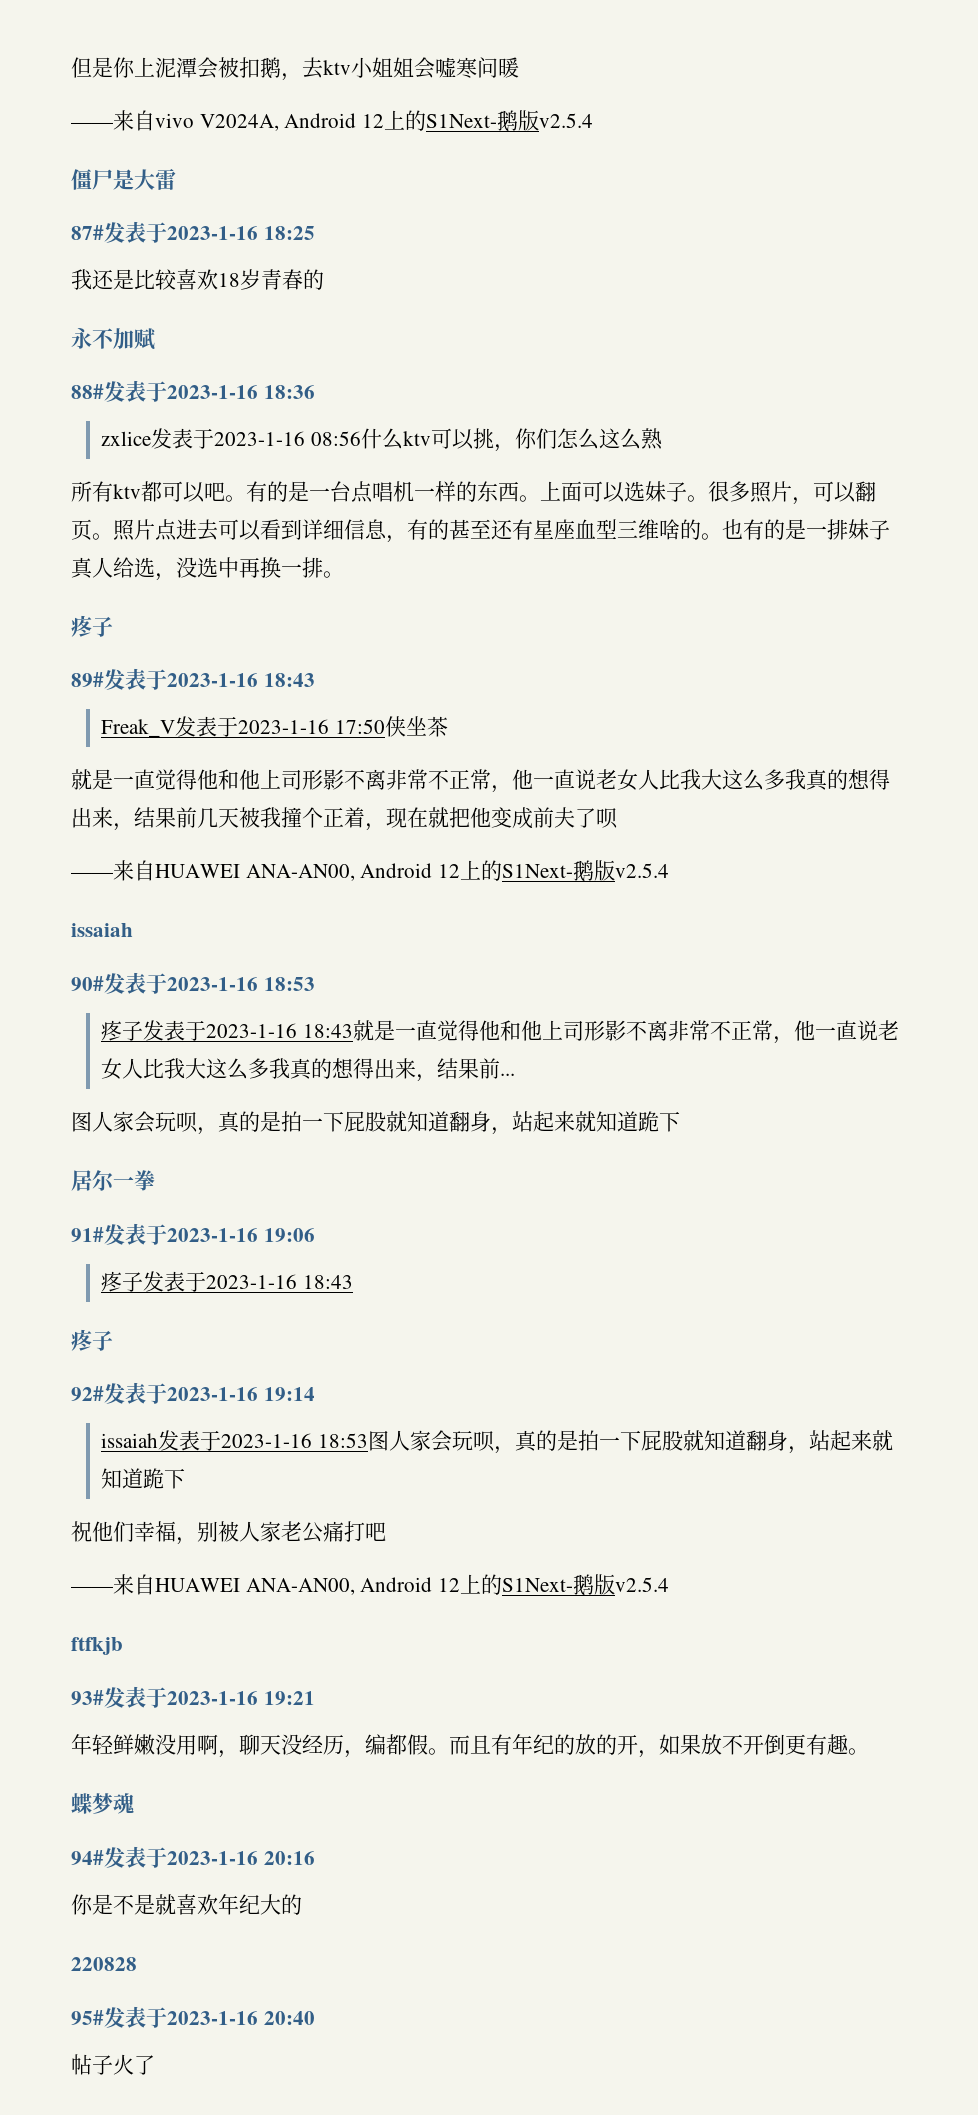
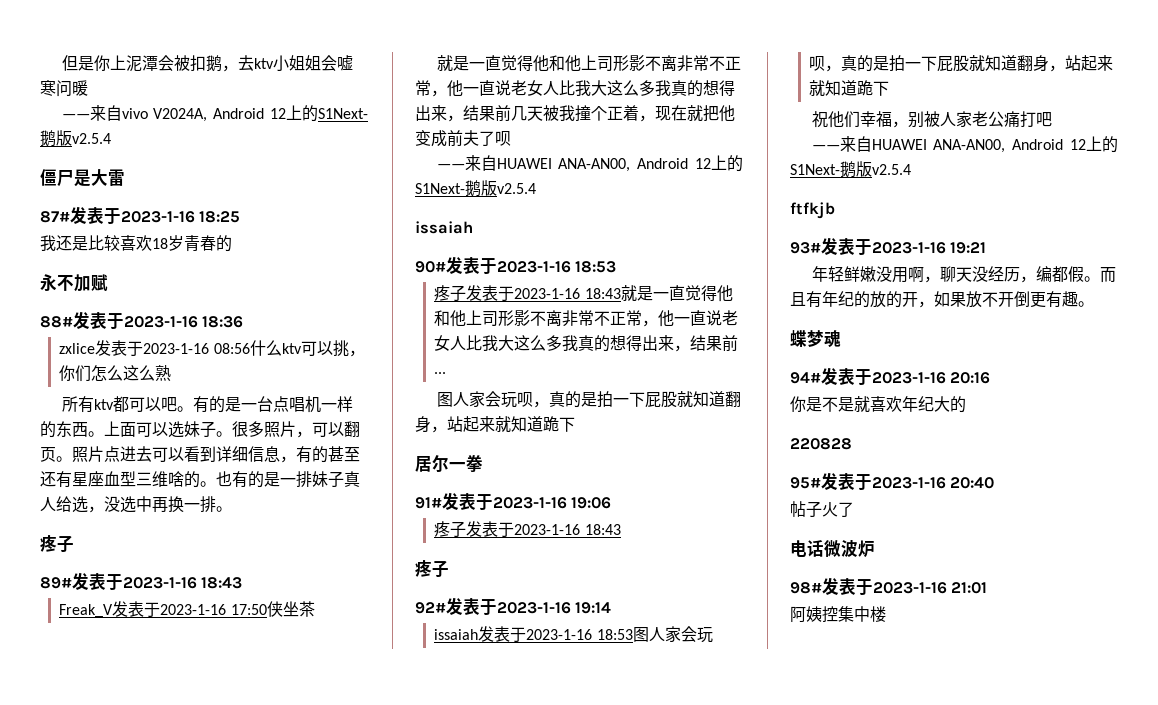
+ 电话微波炉
+ 98#发表于2023-1-16 21:01
+ 阿姨控集中楼

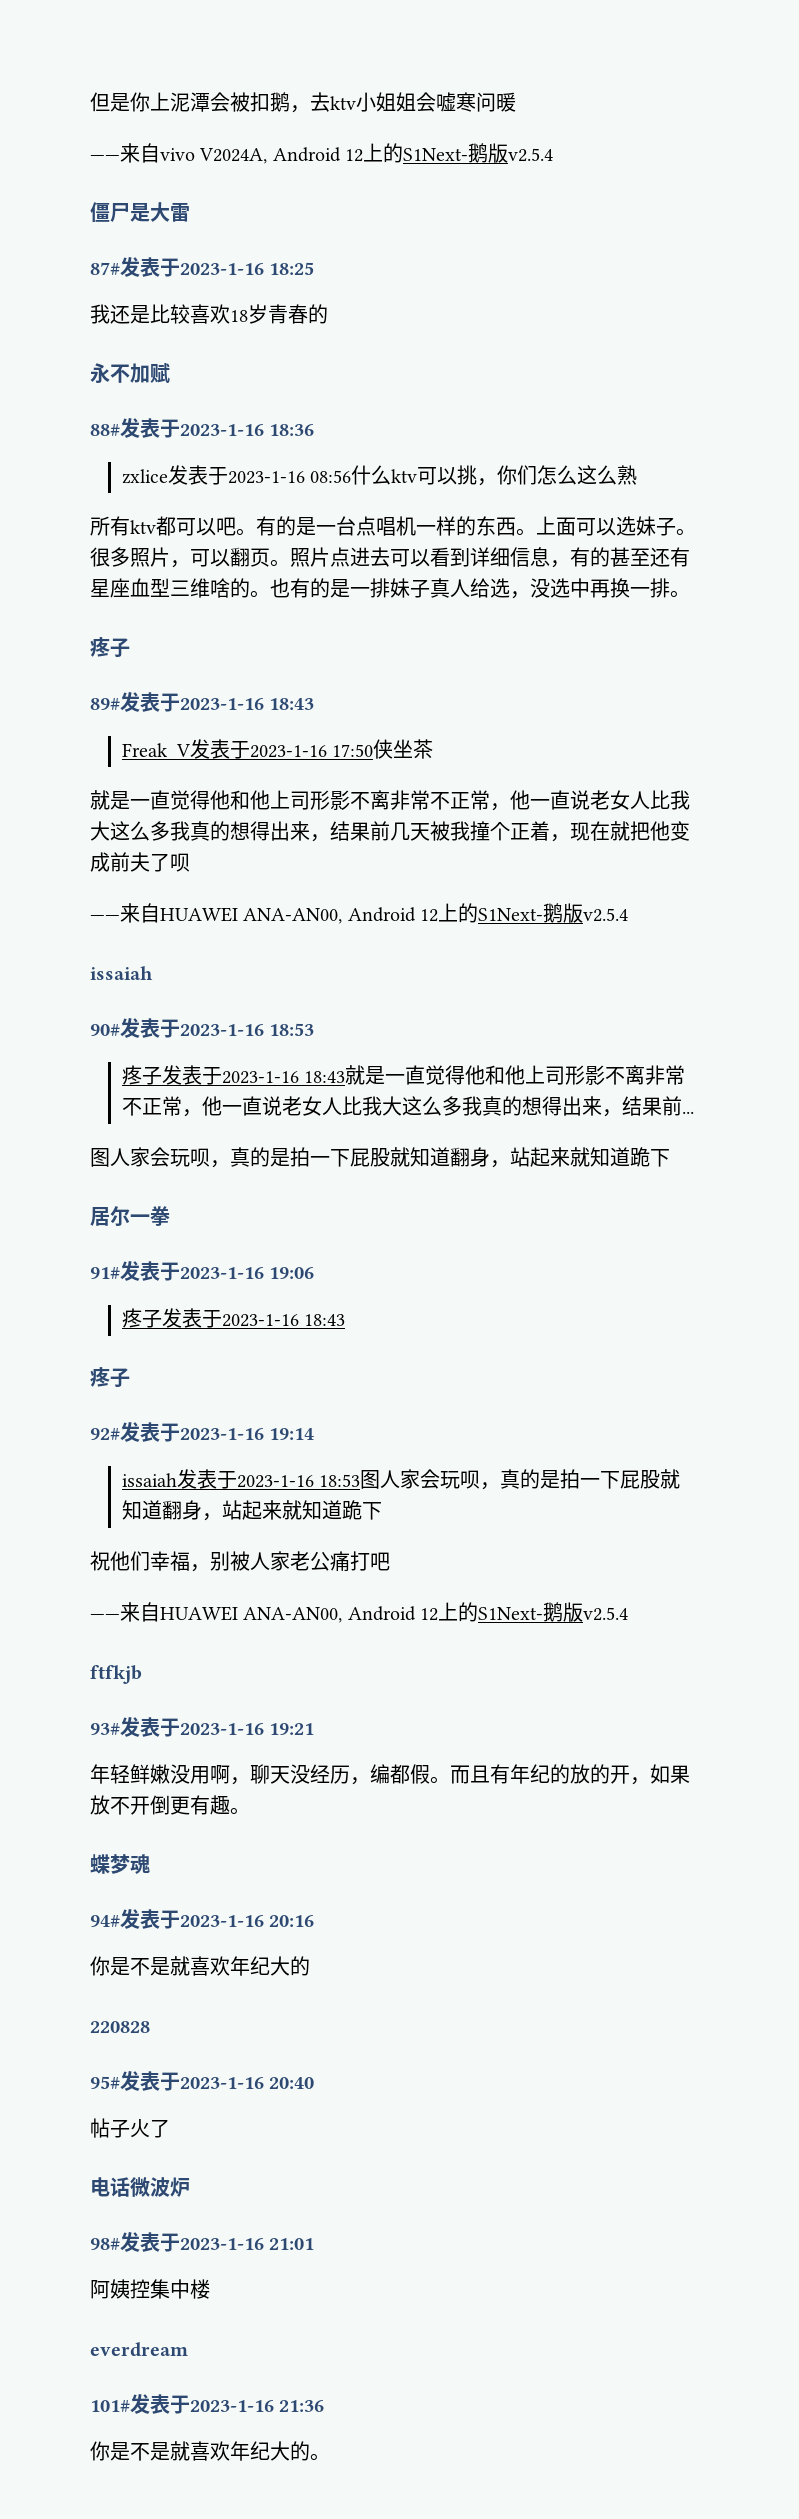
+ everdream
+ 101#发表于2023-1-16 21:36
+ 你是不是就喜欢年纪大的。

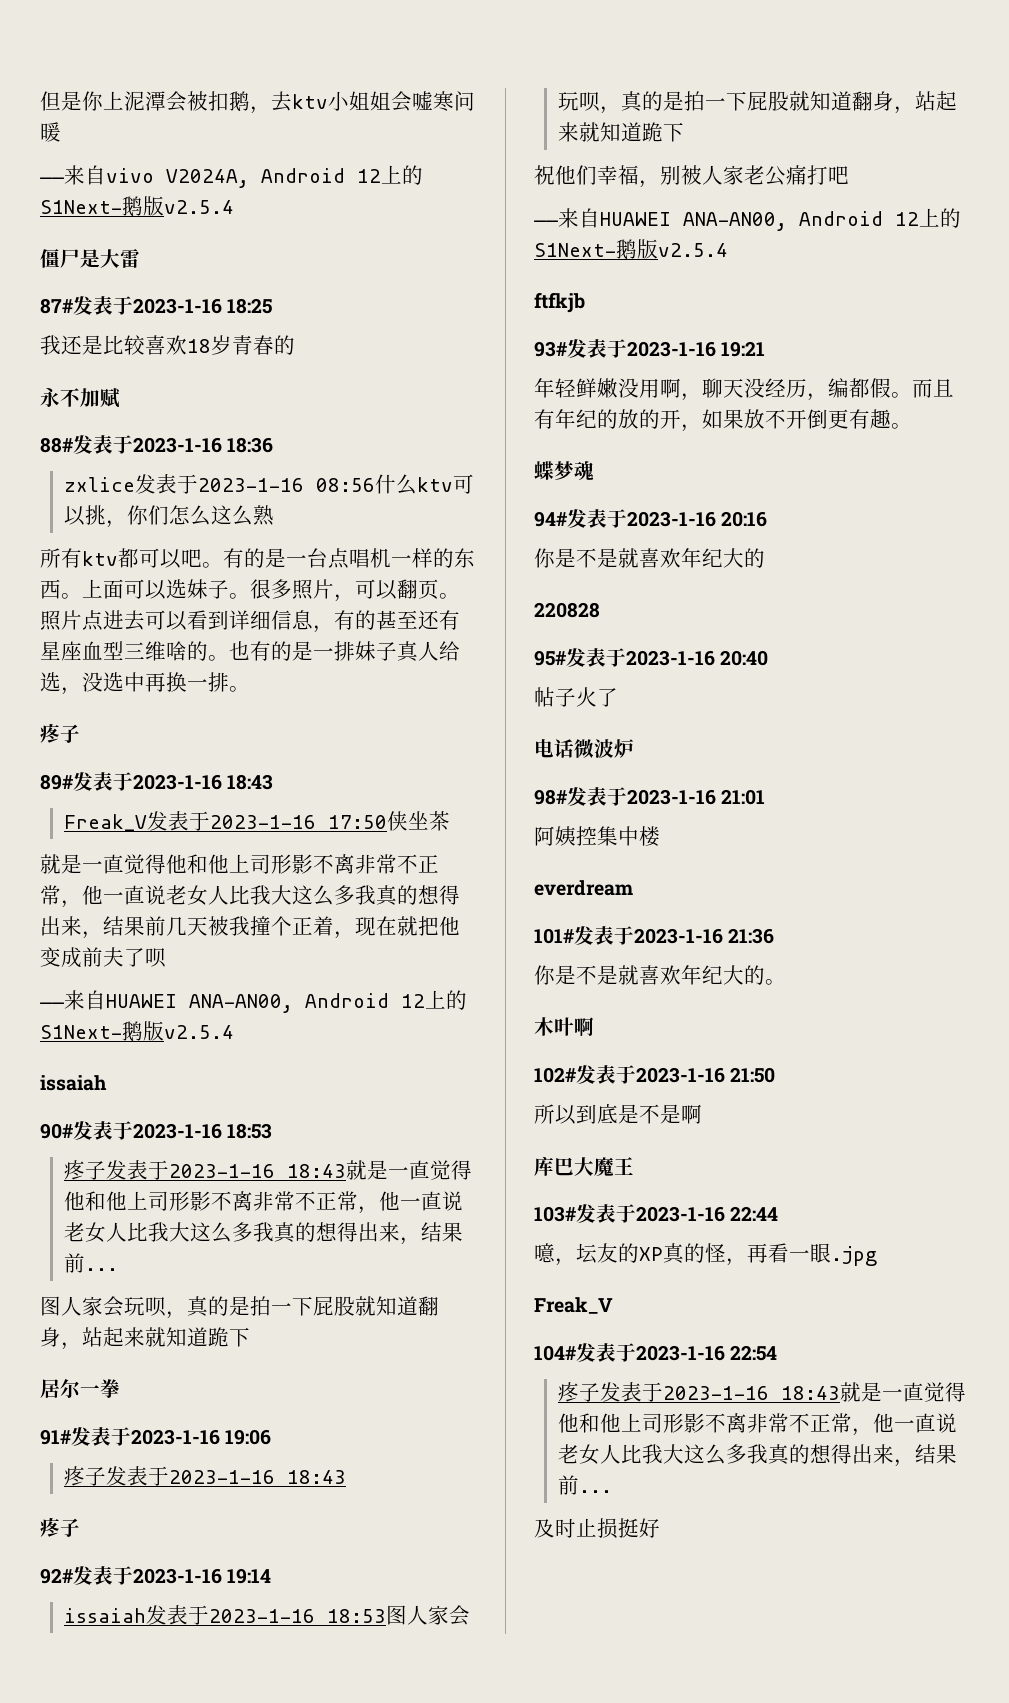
+ 木叶啊
+ 102#发表于2023-1-16 21:50
+ 所以到底是不是啊
+ 库巴大魔王
+ 103#发表于2023-1-16 22:44
+ 噫，坛友的XP真的怪，再看一眼.jpg
+ Freak_V
+ 104#发表于2023-1-16 22:54
+ 疼子发表于2023-1-16 18:43就是一直觉得他和他上司形影不离非常不正常，他一直说老女人比我大这么多我真的想得出来，结果前...
+ 及时止损挺好

